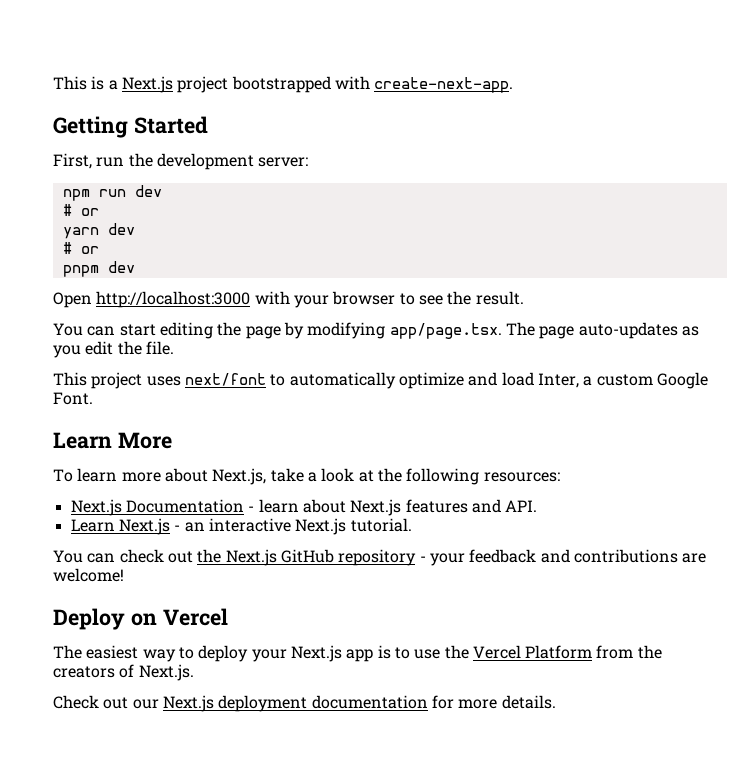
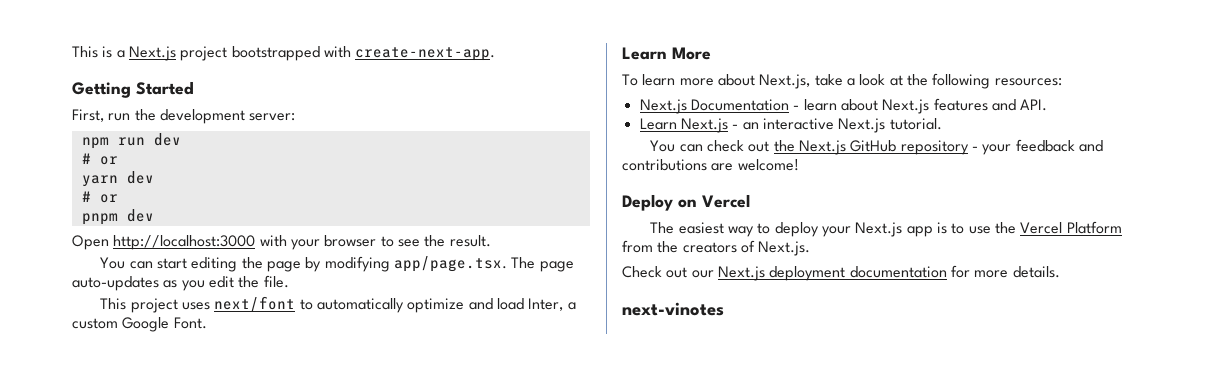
+ next-vinotes

